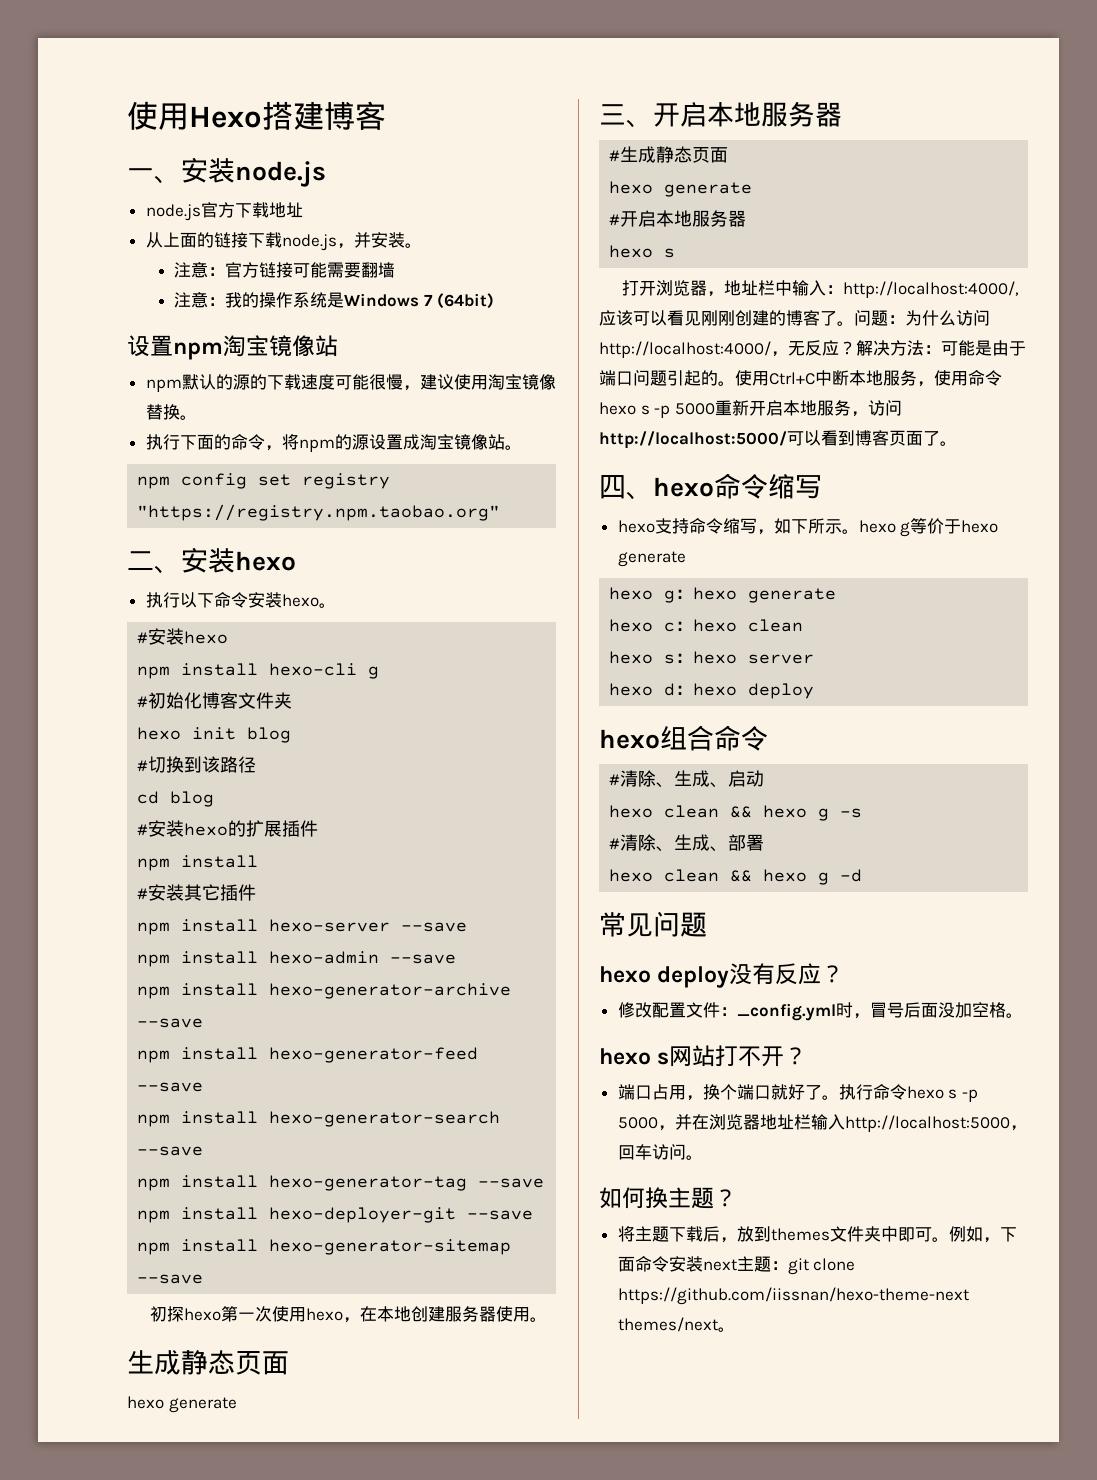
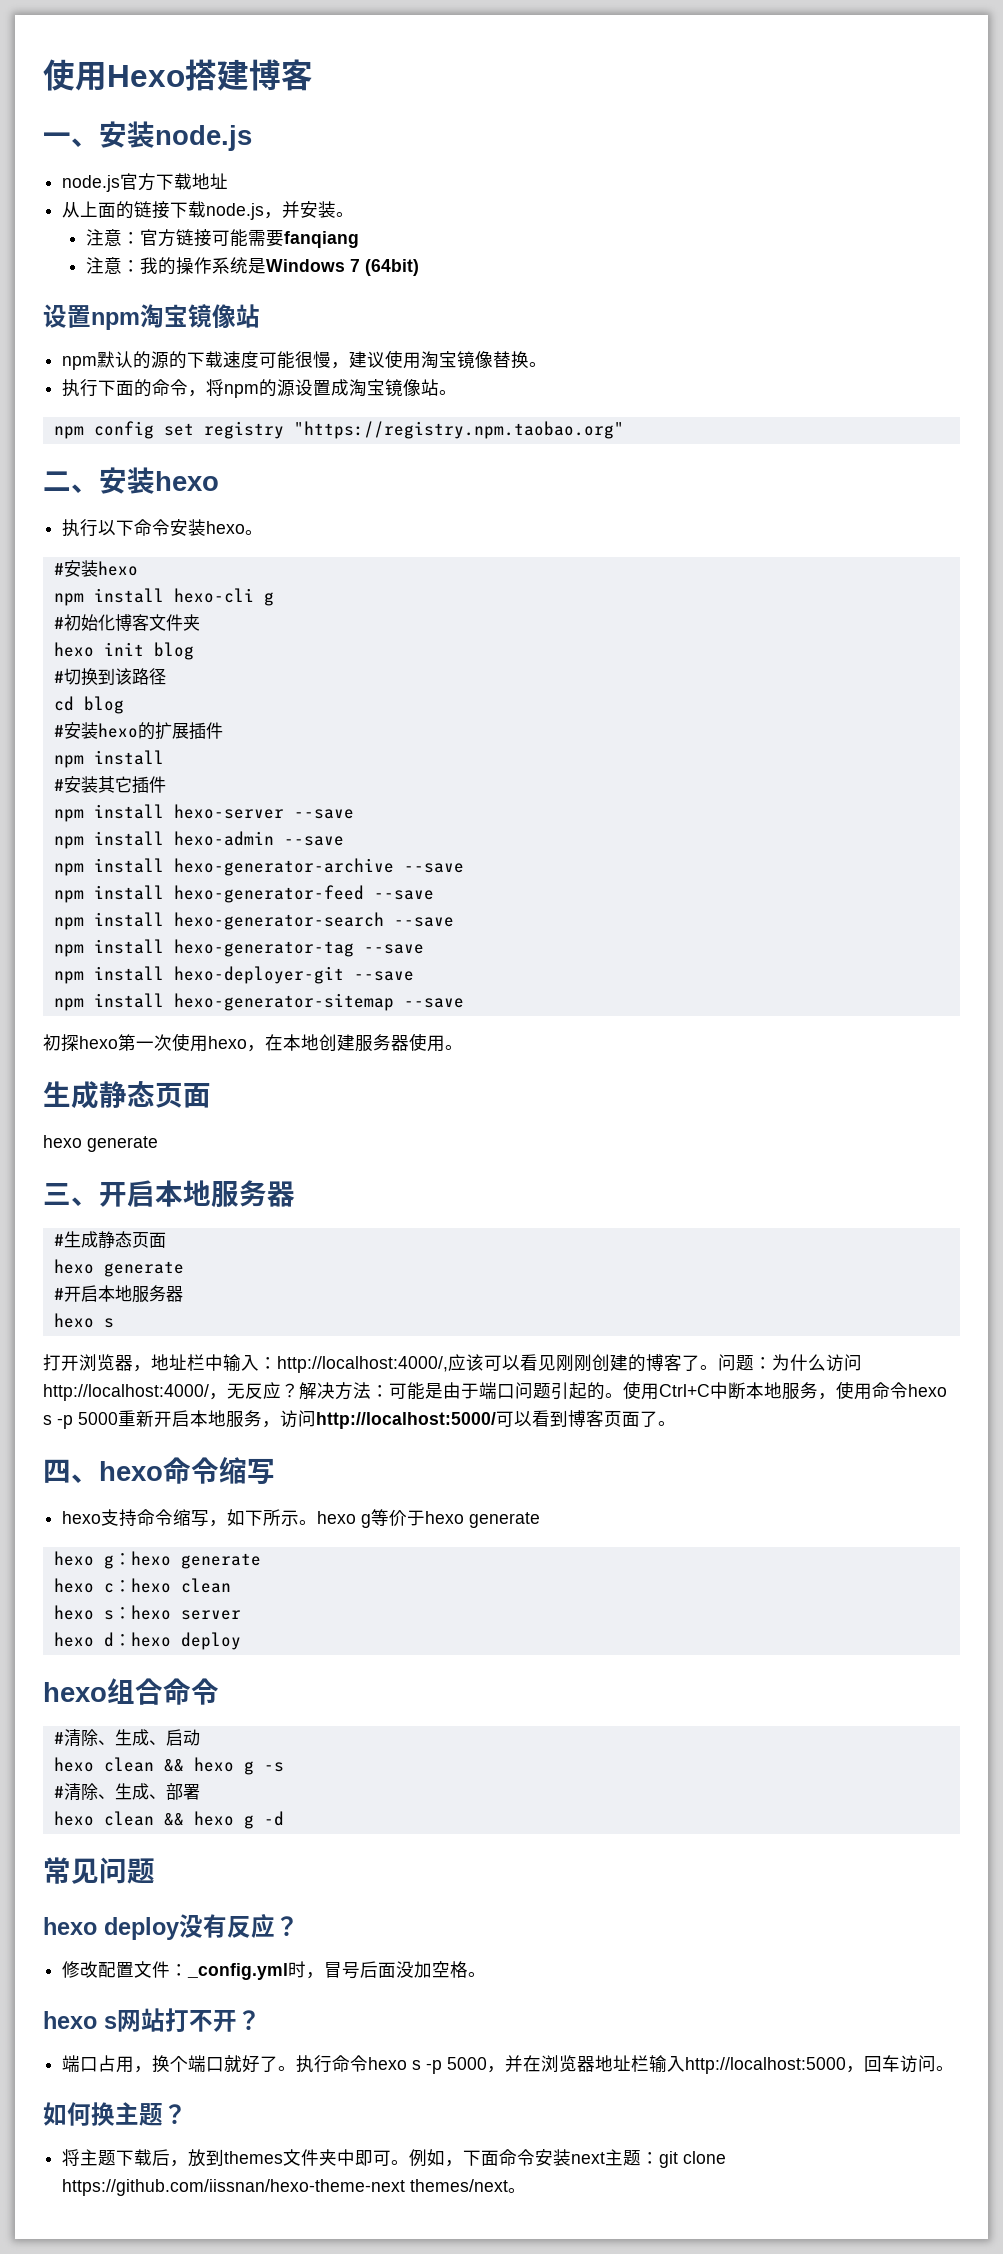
- 注意：官方链接可能需要翻墙
+ 注意：官方链接可能需要fanqiang

